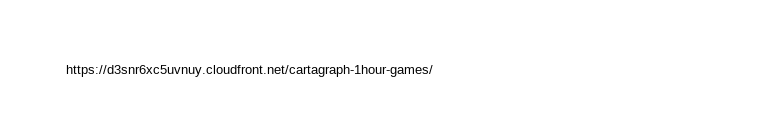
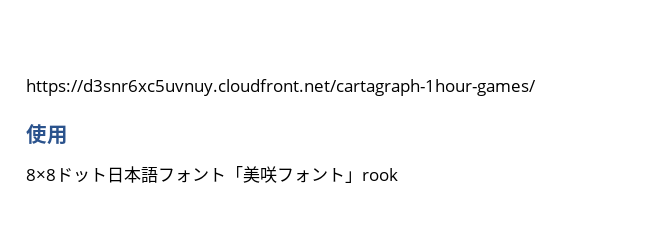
+ 使用
+ 8×8ドット日本語フォント「美咲フォント」rook

